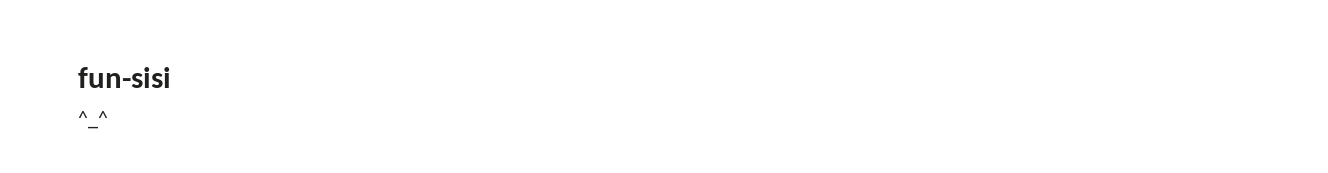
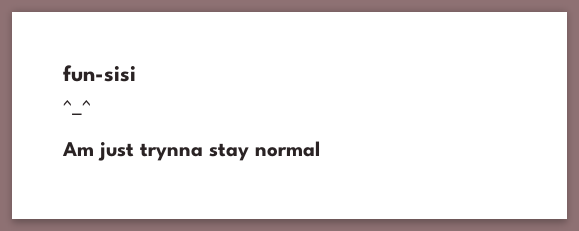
+ Am just trynna stay normal

